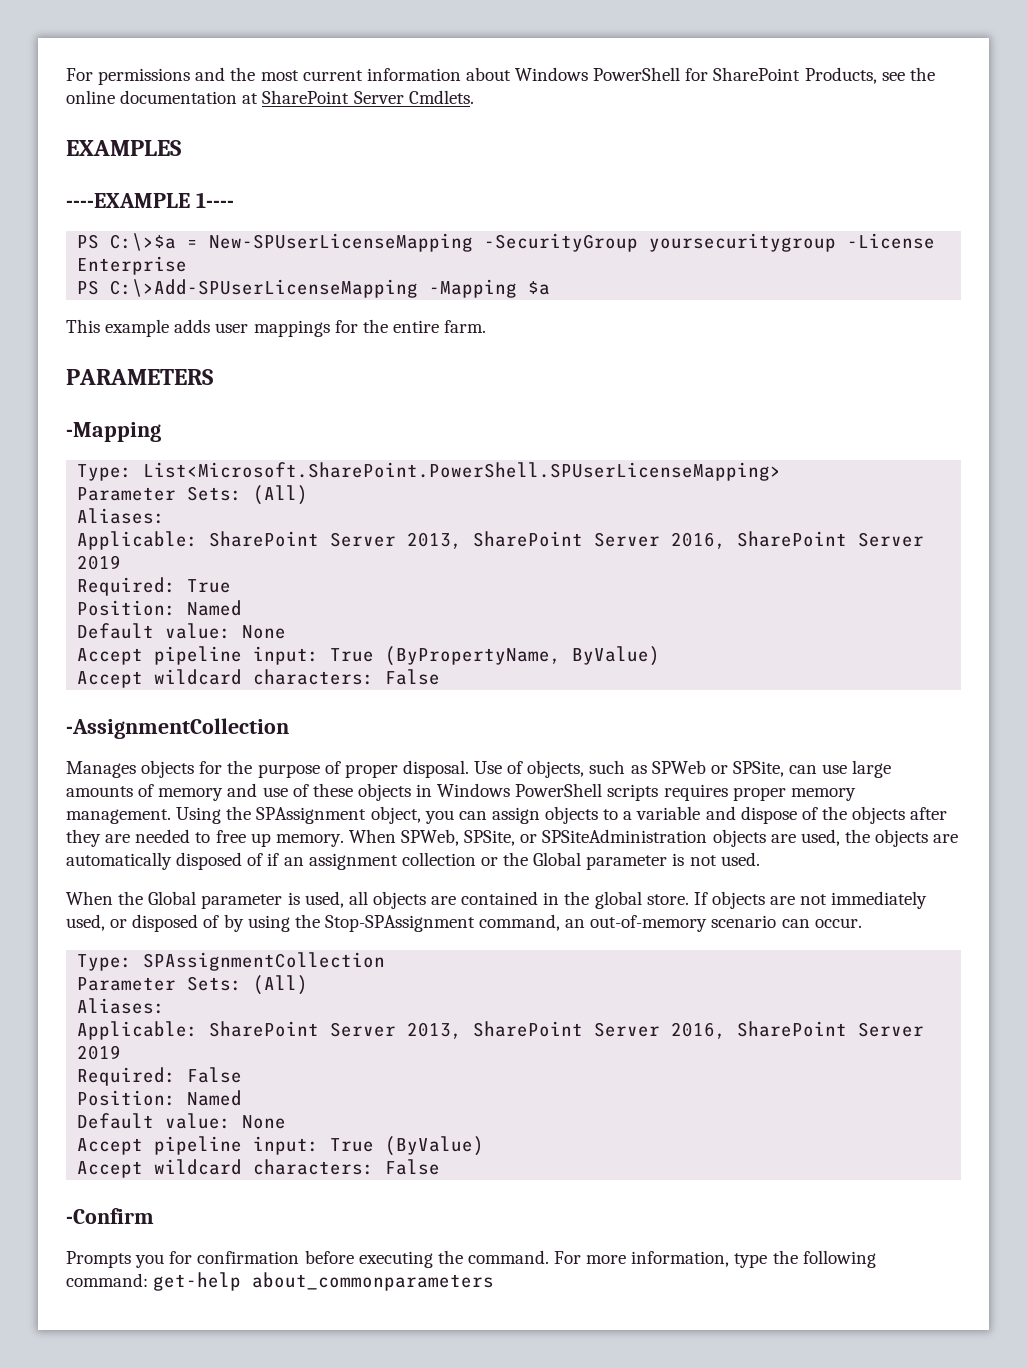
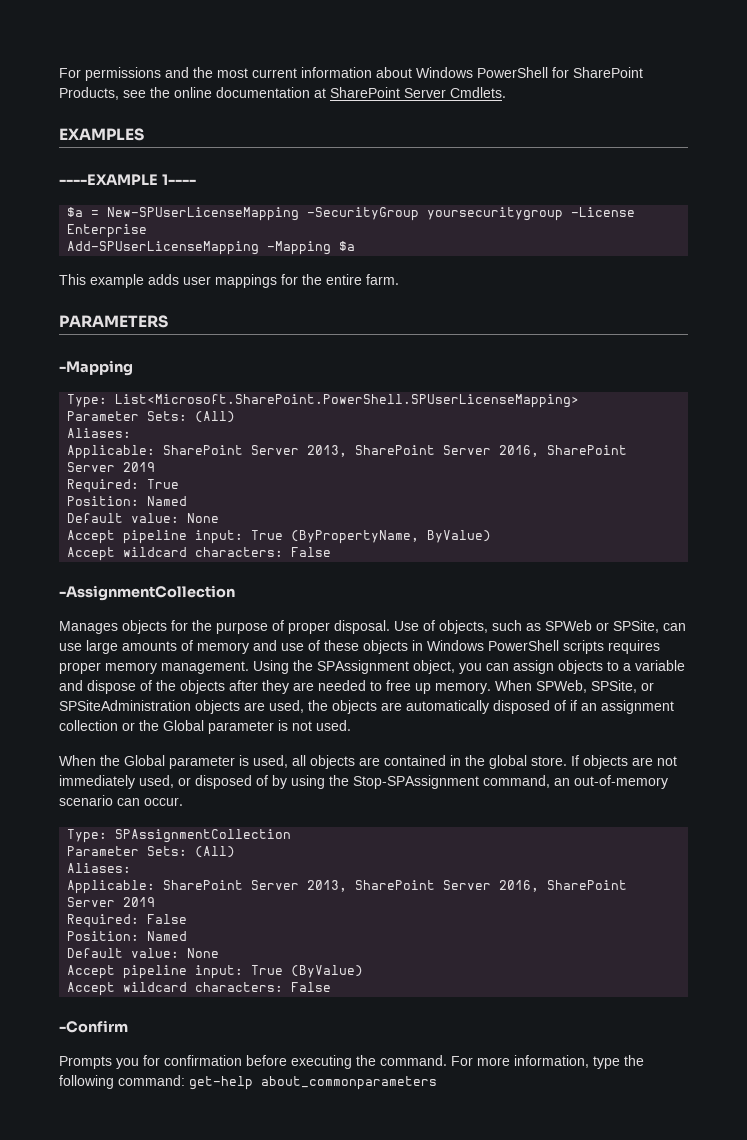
- PS C:\>$a = New-SPUserLicenseMapping -SecurityGroup yoursecuritygroup -License Enterprise
+ $a = New-SPUserLicenseMapping -SecurityGroup yoursecuritygroup -License Enterprise
- PS C:\>Add-SPUserLicenseMapping -Mapping $a
+ Add-SPUserLicenseMapping -Mapping $a

